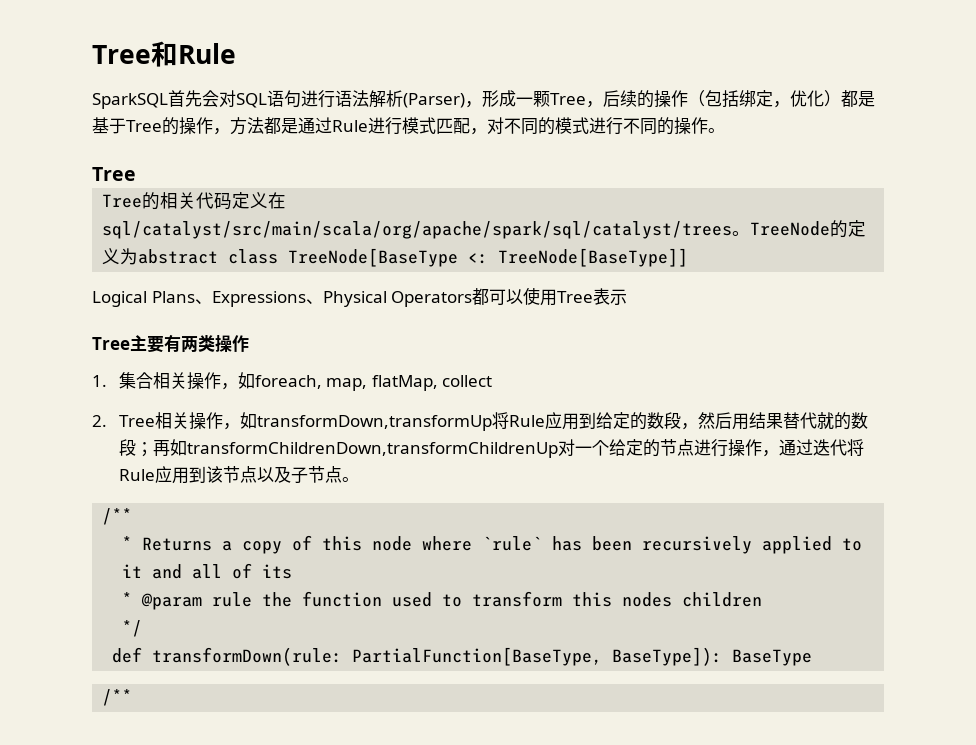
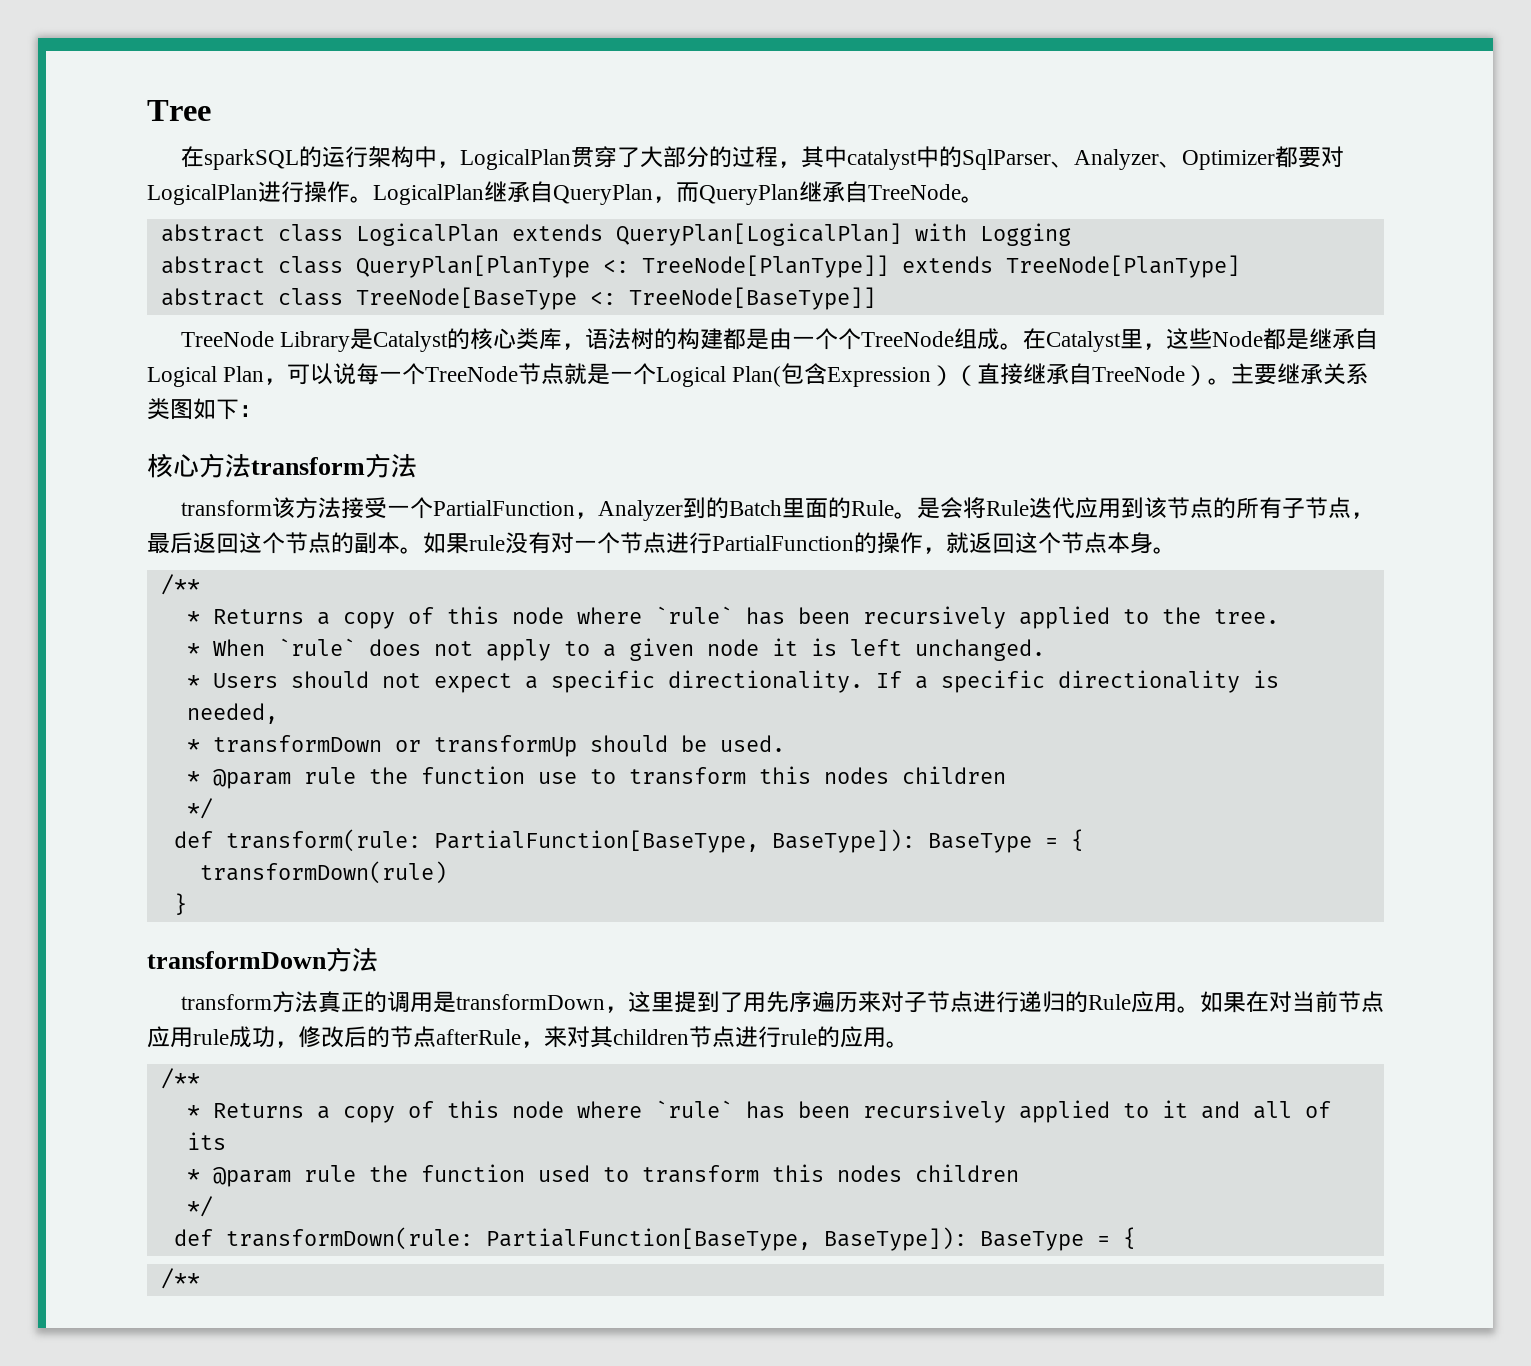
- Tree和Rule
- SparkSQL首先会对SQL语句进行语法解析(Parser)，形成一颗Tree，后续的操作（包括绑定，优化）都是基于Tree的操作，方法都是通过Rule进行模式匹配，对不同的模式进行不同的操作。
  Tree
- Tree的相关代码定义在sql/catalyst/src/main/scala/org/apache/spark/sql/catalyst/trees。TreeNode的定义为abstract class TreeNode[BaseType <: TreeNode[BaseType]]
+ 在sparkSQL的运行架构中，LogicalPlan贯穿了大部分的过程，其中catalyst中的SqlParser、Analyzer、Optimizer都要对LogicalPlan进行操作。LogicalPlan继承自QueryPlan，而QueryPlan继承自TreeNode。
+ abstract class LogicalPlan extends QueryPlan[LogicalPlan] with Logging
+ abstract class QueryPlan[PlanType <: TreeNode[PlanType]] extends TreeNode[PlanType]
+ abstract class TreeNode[BaseType <: TreeNode[BaseType]]
- Logical Plans、Expressions、Physical Operators都可以使用Tree表示
- Tree主要有两类操作
- 1.集合相关操作，如foreach, map, flatMap, collect
- 2. Tree相关操作，如transformDown,transformUp将Rule应用到给定的数段，然后用结果替代就的数段；再如transformChildrenDown,transformChildrenUp对一个给定的节点进行操作，通过迭代将Rule应用到该节点以及子节点。
+ TreeNode Library是Catalyst的核心类库，语法树的构建都是由一个个TreeNode组成。在Catalyst里，这些Node都是继承自Logical Plan，可以说每一个TreeNode节点就是一个Logical Plan(包含Expression）（直接继承自TreeNode）。主要继承关系类图如下：
+ 核心方法transform方法
+ transform该方法接受一个PartialFunction，Analyzer到的Batch里面的Rule。是会将Rule迭代应用到该节点的所有子节点，最后返回这个节点的副本。如果rule没有对一个节点进行PartialFunction的操作，就返回这个节点本身。
+ /**
+ * Returns a copy of this node where `rule` has been recursively applied to the tree.
+ * When `rule` does not apply to a given node it is left unchanged.
+ * Users should not expect a specific directionality. If a specific directionality is needed,
+ * transformDown or transformUp should be used.
+ * @param rule the function use to transform this nodes children
+ */
+ def transform(rule: PartialFunction[BaseType, BaseType]): BaseType = {
+ transformDown(rule)
+ }
+ transformDown方法
+ transform方法真正的调用是transformDown，这里提到了用先序遍历来对子节点进行递归的Rule应用。如果在对当前节点应用rule成功，修改后的节点afterRule，来对其children节点进行rule的应用。
- def transformDown(rule: PartialFunction[BaseType, BaseType]): BaseType
+ def transformDown(rule: PartialFunction[BaseType, BaseType]): BaseType = {

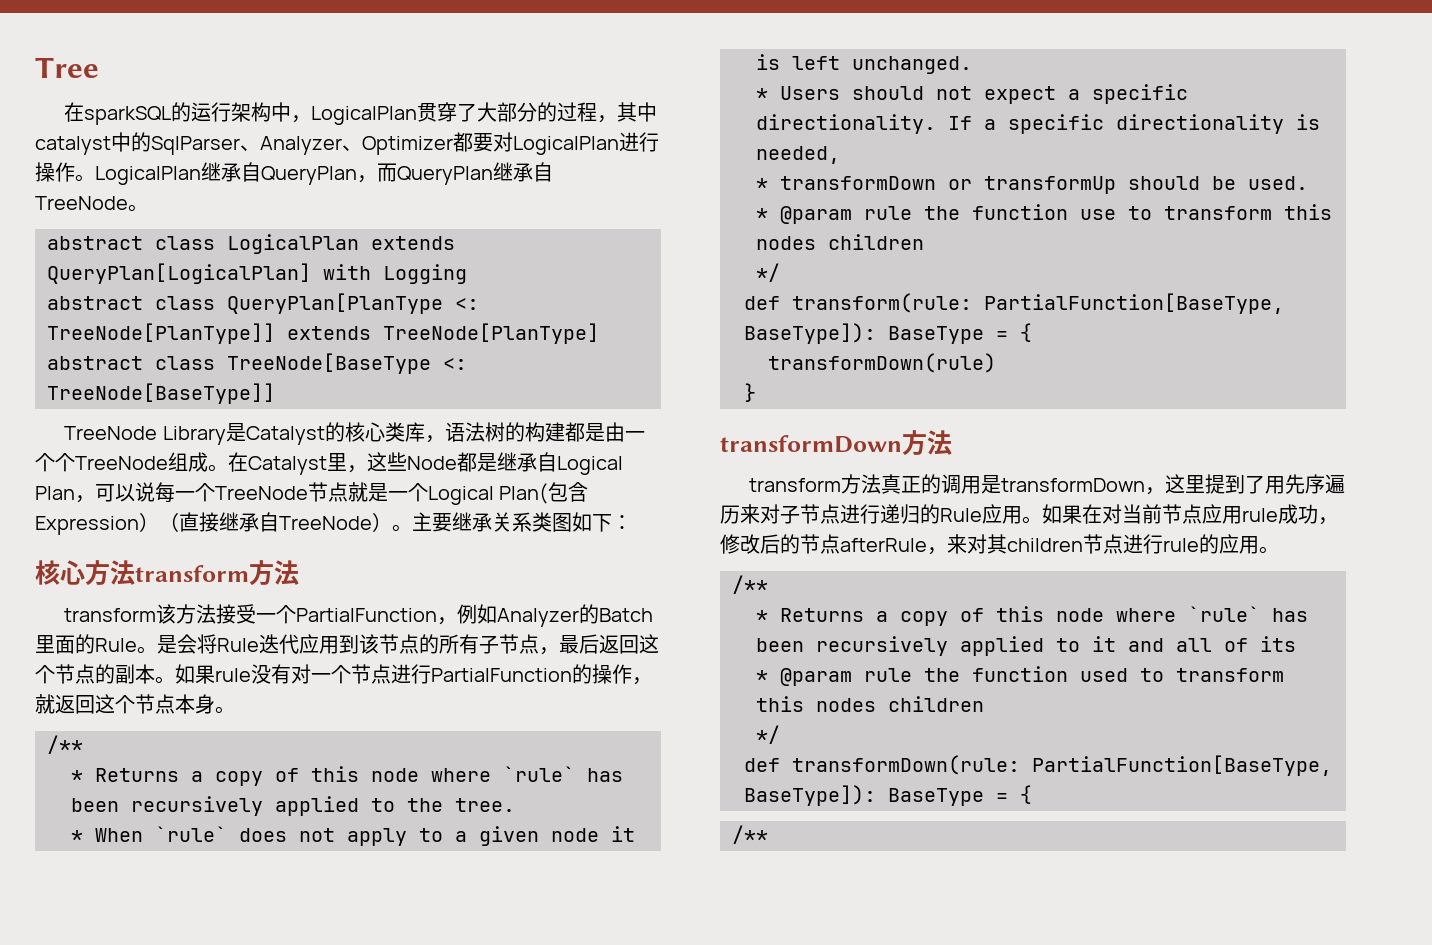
- transform该方法接受一个PartialFunction，Analyzer到的Batch里面的Rule。
+ transform该方法接受一个PartialFunction，例如Analyzer的Batch里面的Rule。

